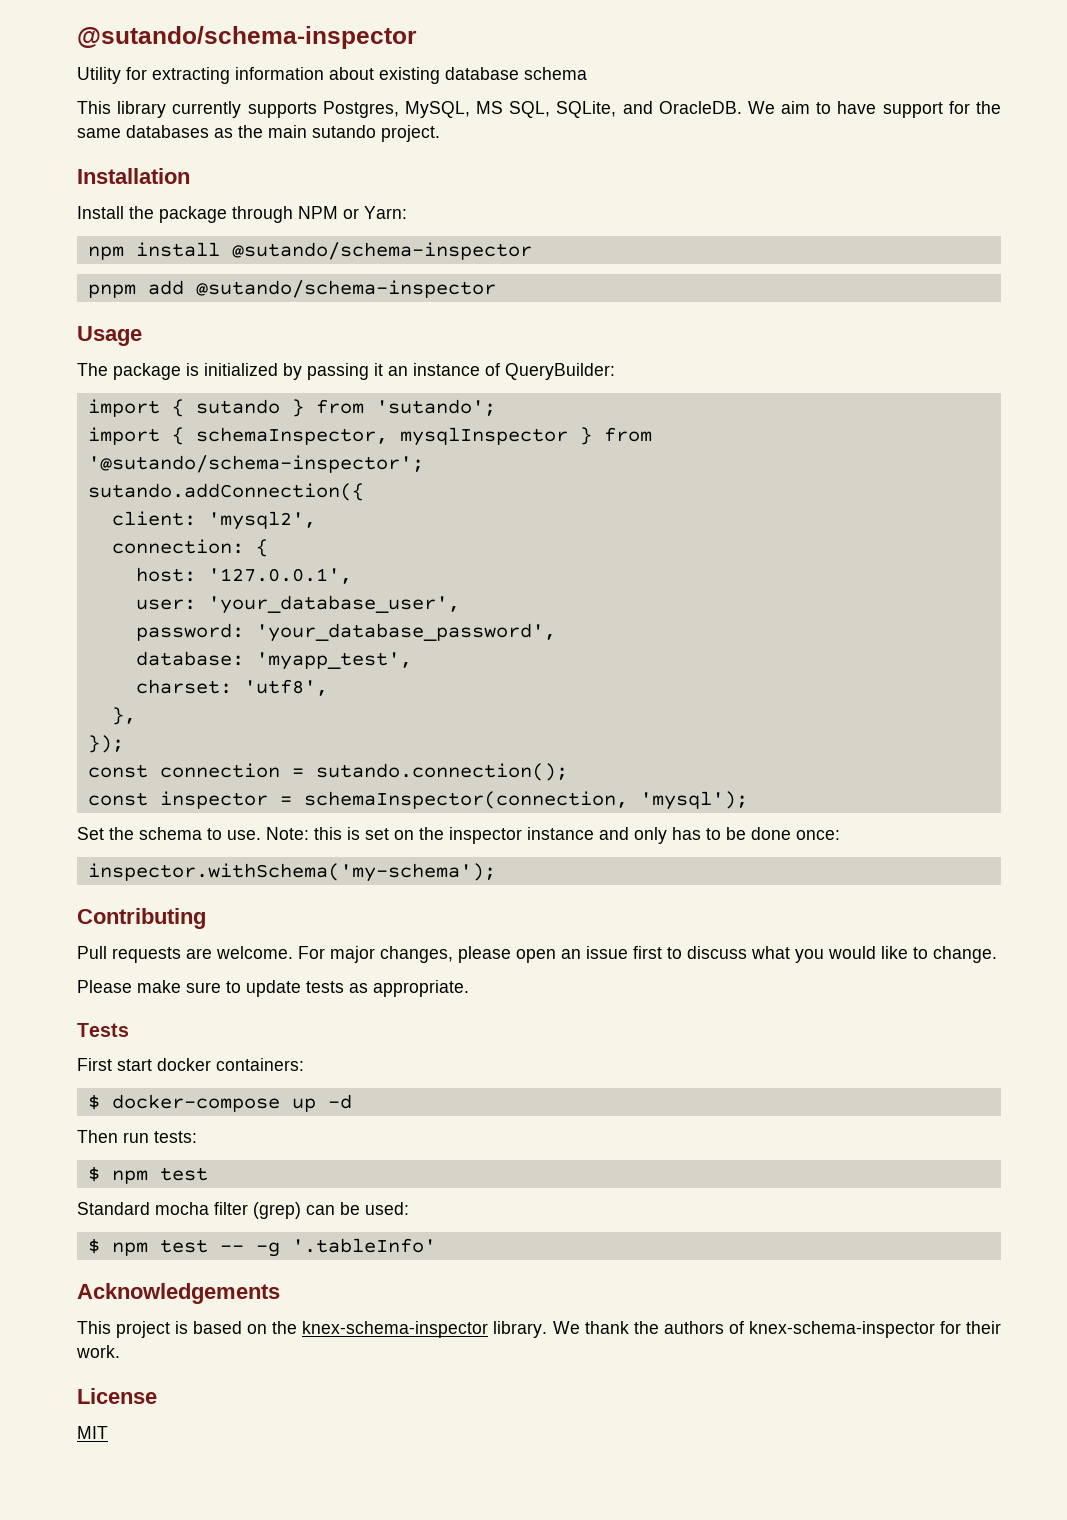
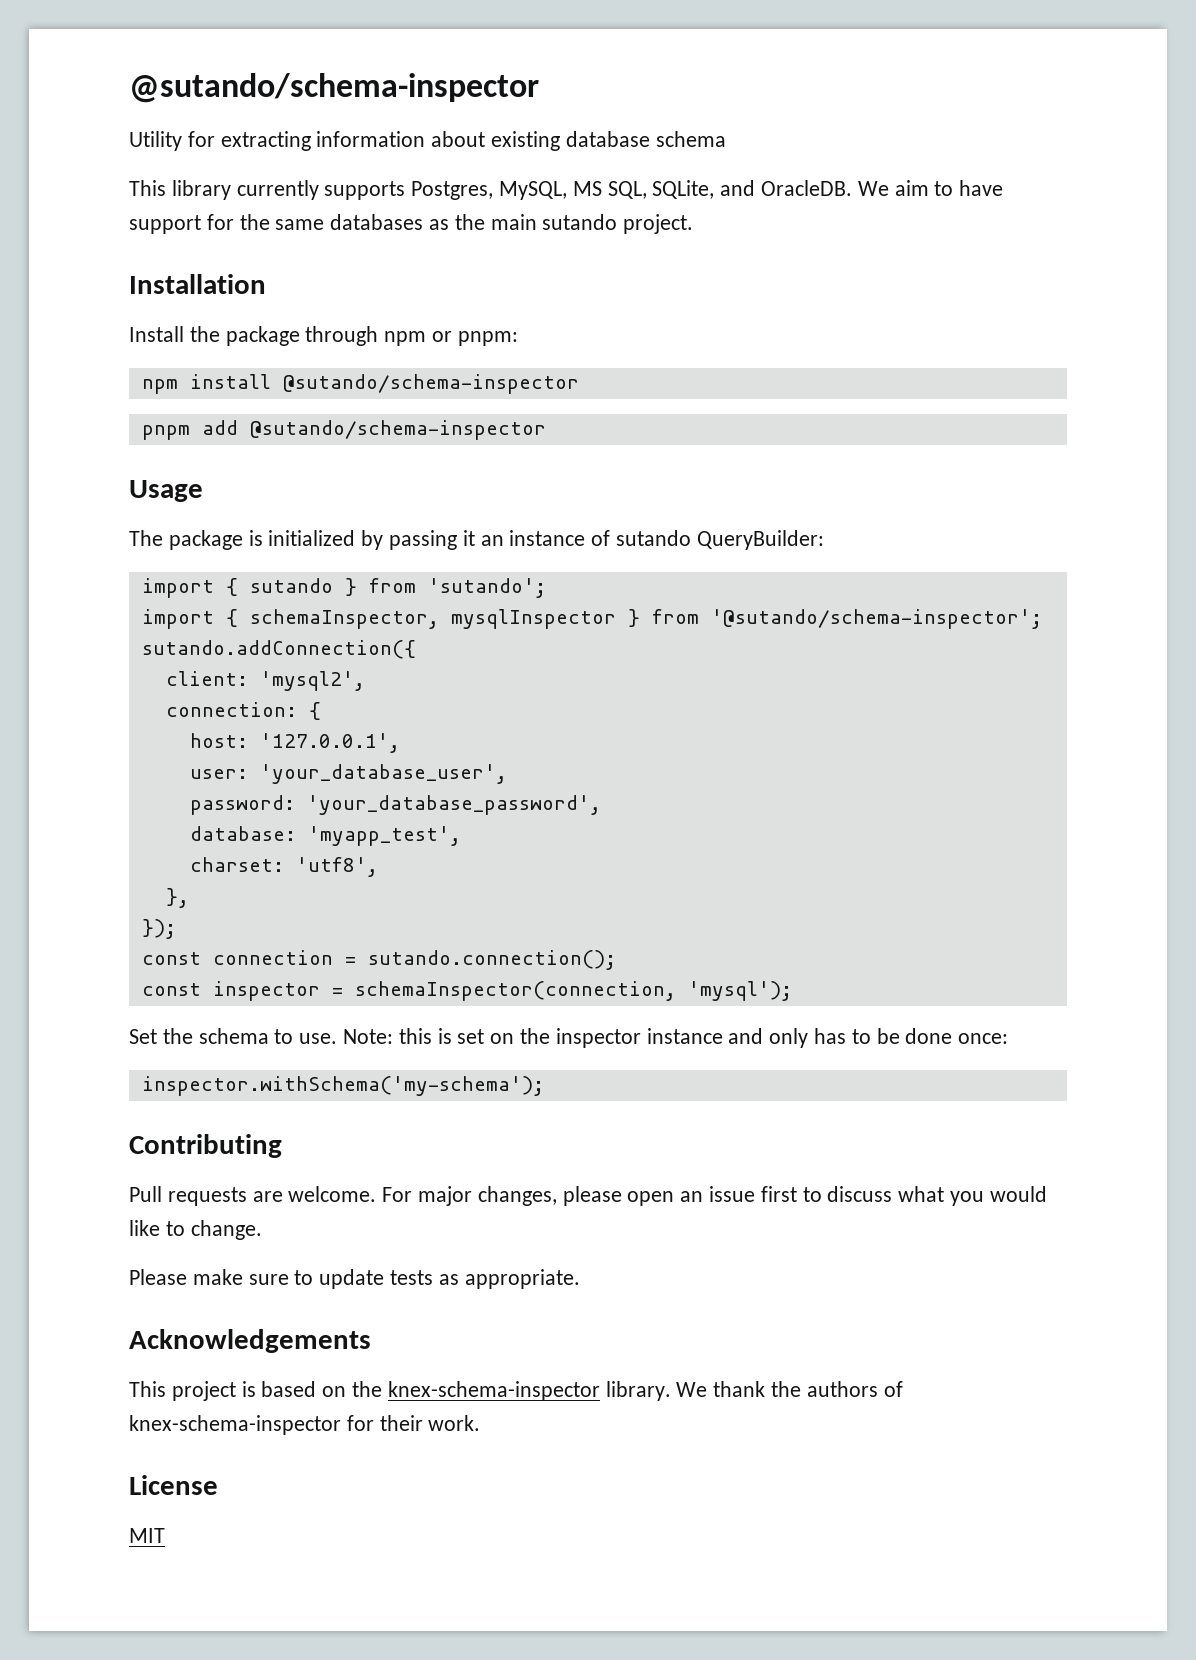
- Install the package through NPM or Yarn:
+ Install the package through npm or pnpm:
- The package is initialized by passing it an instance of QueryBuilder:
+ The package is initialized by passing it an instance of sutando QueryBuilder:
- Tests
- First start docker containers:
- $ docker-compose up -d
- Then run tests:
- $ npm test
- Standard mocha filter (grep) can be used:
- $ npm test -- -g '.tableInfo'

